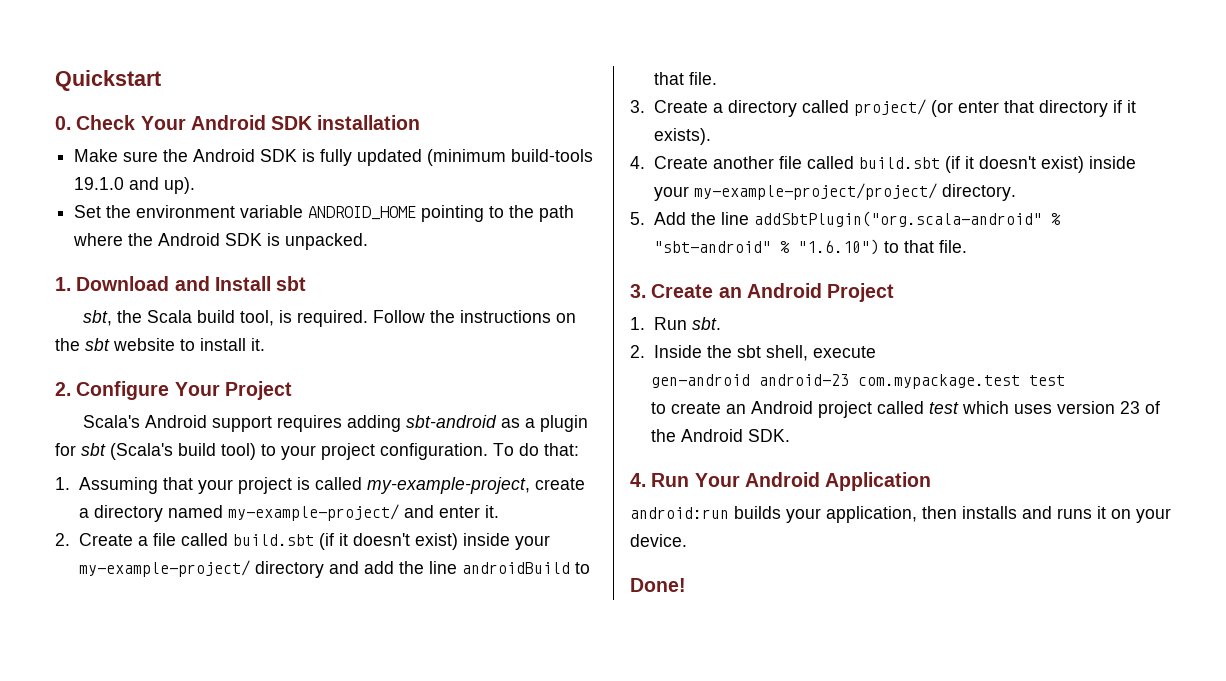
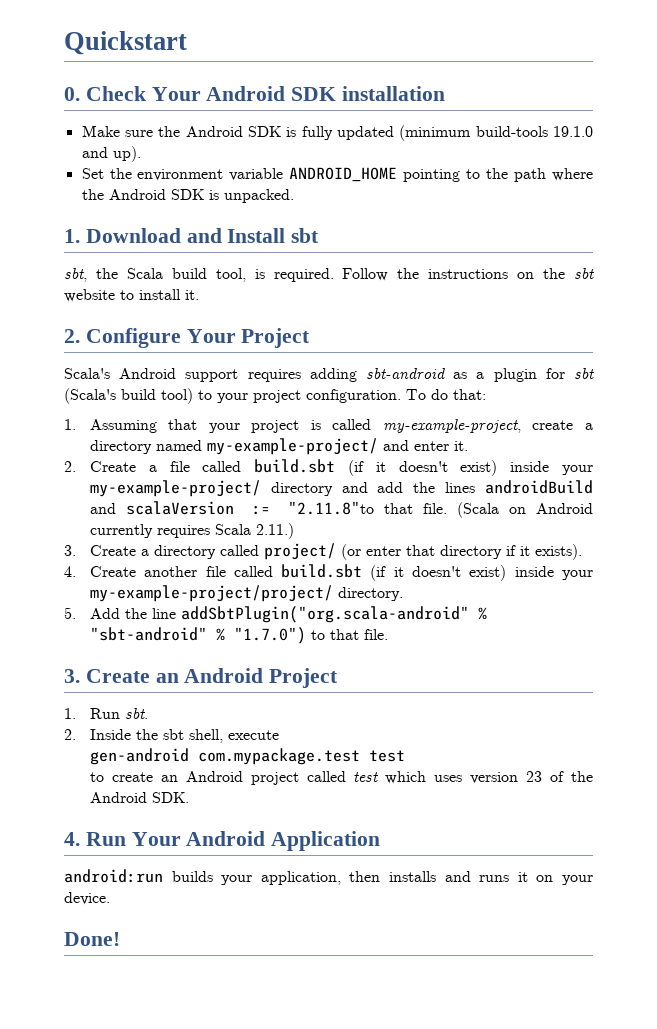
- 2. Create a file called build.sbt (if it doesn't exist) inside your my-example-project/ directory and add the line androidBuild to that file.
+ 2. Create a file called build.sbt (if it doesn't exist) inside your my-example-project/ directory and add the lines androidBuild and scalaVersion := "2.11.8"to that file. (Scala on Android currently requires Scala 2.11.)
- 5. Add the line addSbtPlugin("org.scala-android" % "sbt-android" % "1.6.10") to that file.
+ 5. Add the line addSbtPlugin("org.scala-android" % "sbt-android" % "1.7.0") to that file.
- gen-android android-23 com.mypackage.test test
+ gen-android com.mypackage.test test

